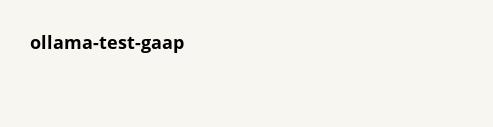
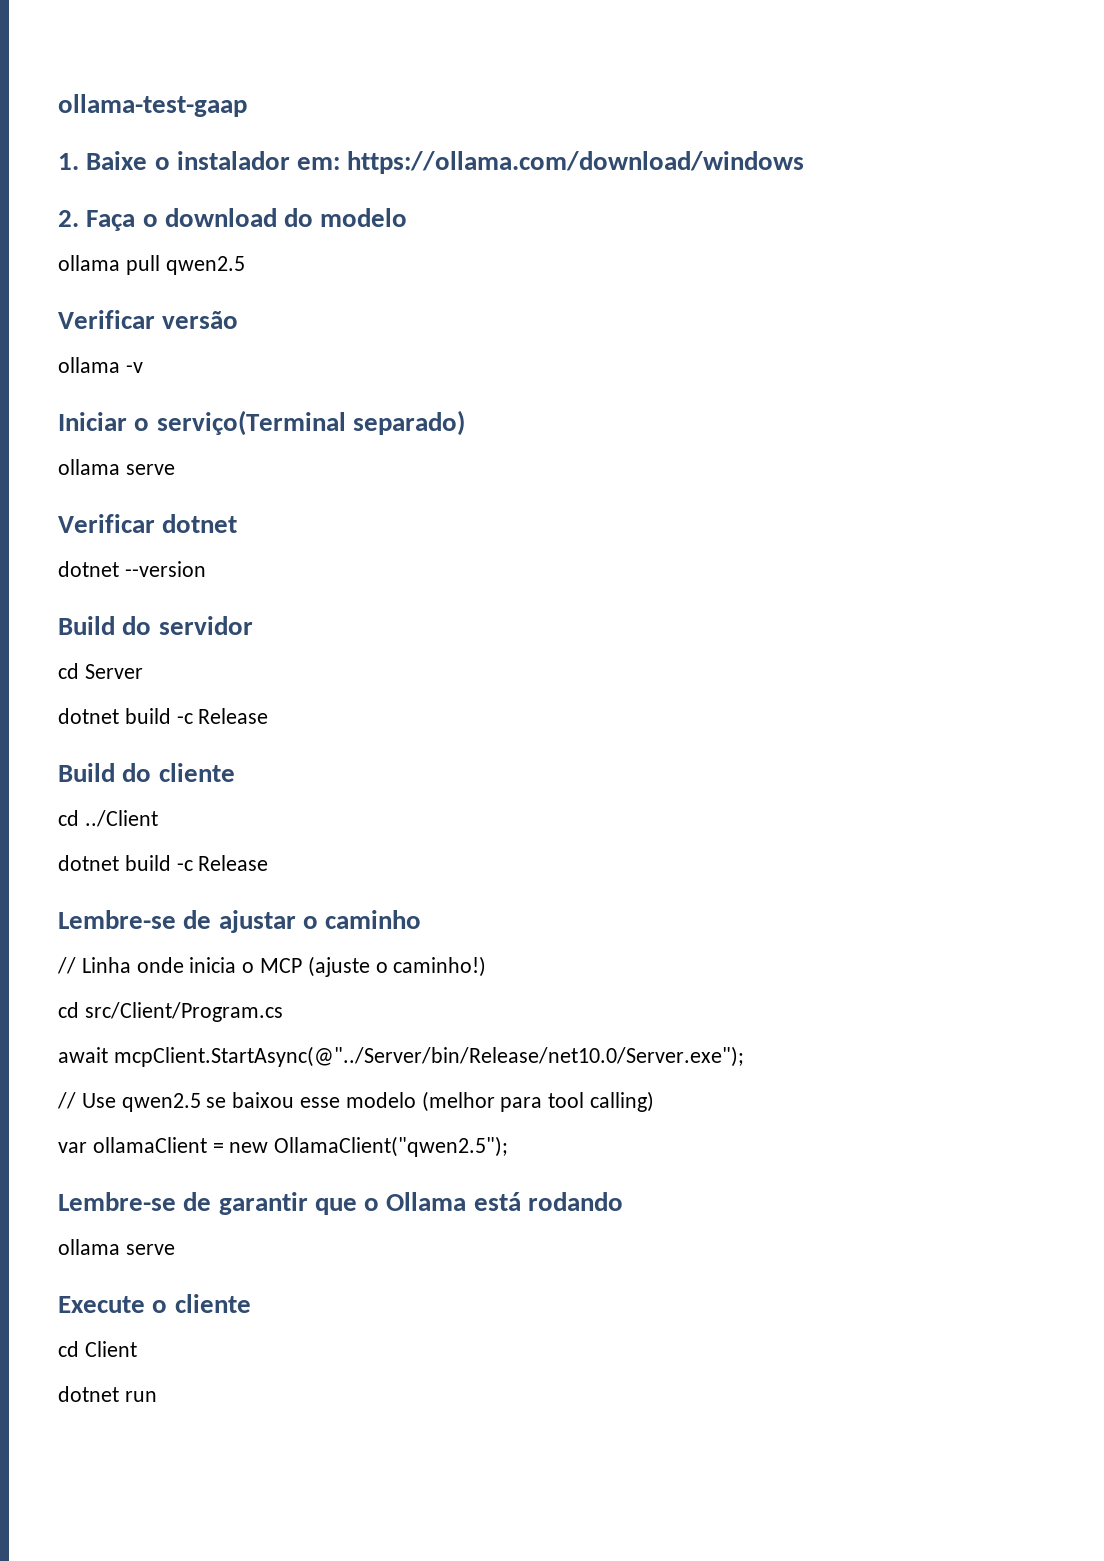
+ 1. Baixe o instalador em: https://ollama.com/download/windows
+ 2. Faça o download do modelo
+ ollama pull qwen2.5
+ Verificar versão
+ ollama -v
+ Iniciar o serviço(Terminal separado)
+ ollama serve
+ Verificar dotnet
+ dotnet --version
+ Build do servidor
+ cd Server
+ dotnet build -c Release
+ Build do cliente
+ cd ../Client
+ dotnet build -c Release
+ Lembre-se de ajustar o caminho
+ // Linha onde inicia o MCP (ajuste o caminho!)
+ cd src/Client/Program.cs
+ await mcpClient.StartAsync(@"../Server/bin/Release/net10.0/Server.exe");
+ // Use qwen2.5 se baixou esse modelo (melhor para tool calling)
+ var ollamaClient = new OllamaClient("qwen2.5");
+ Lembre-se de garantir que o Ollama está rodando
+ ollama serve
+ Execute o cliente
+ cd Client
+ dotnet run

